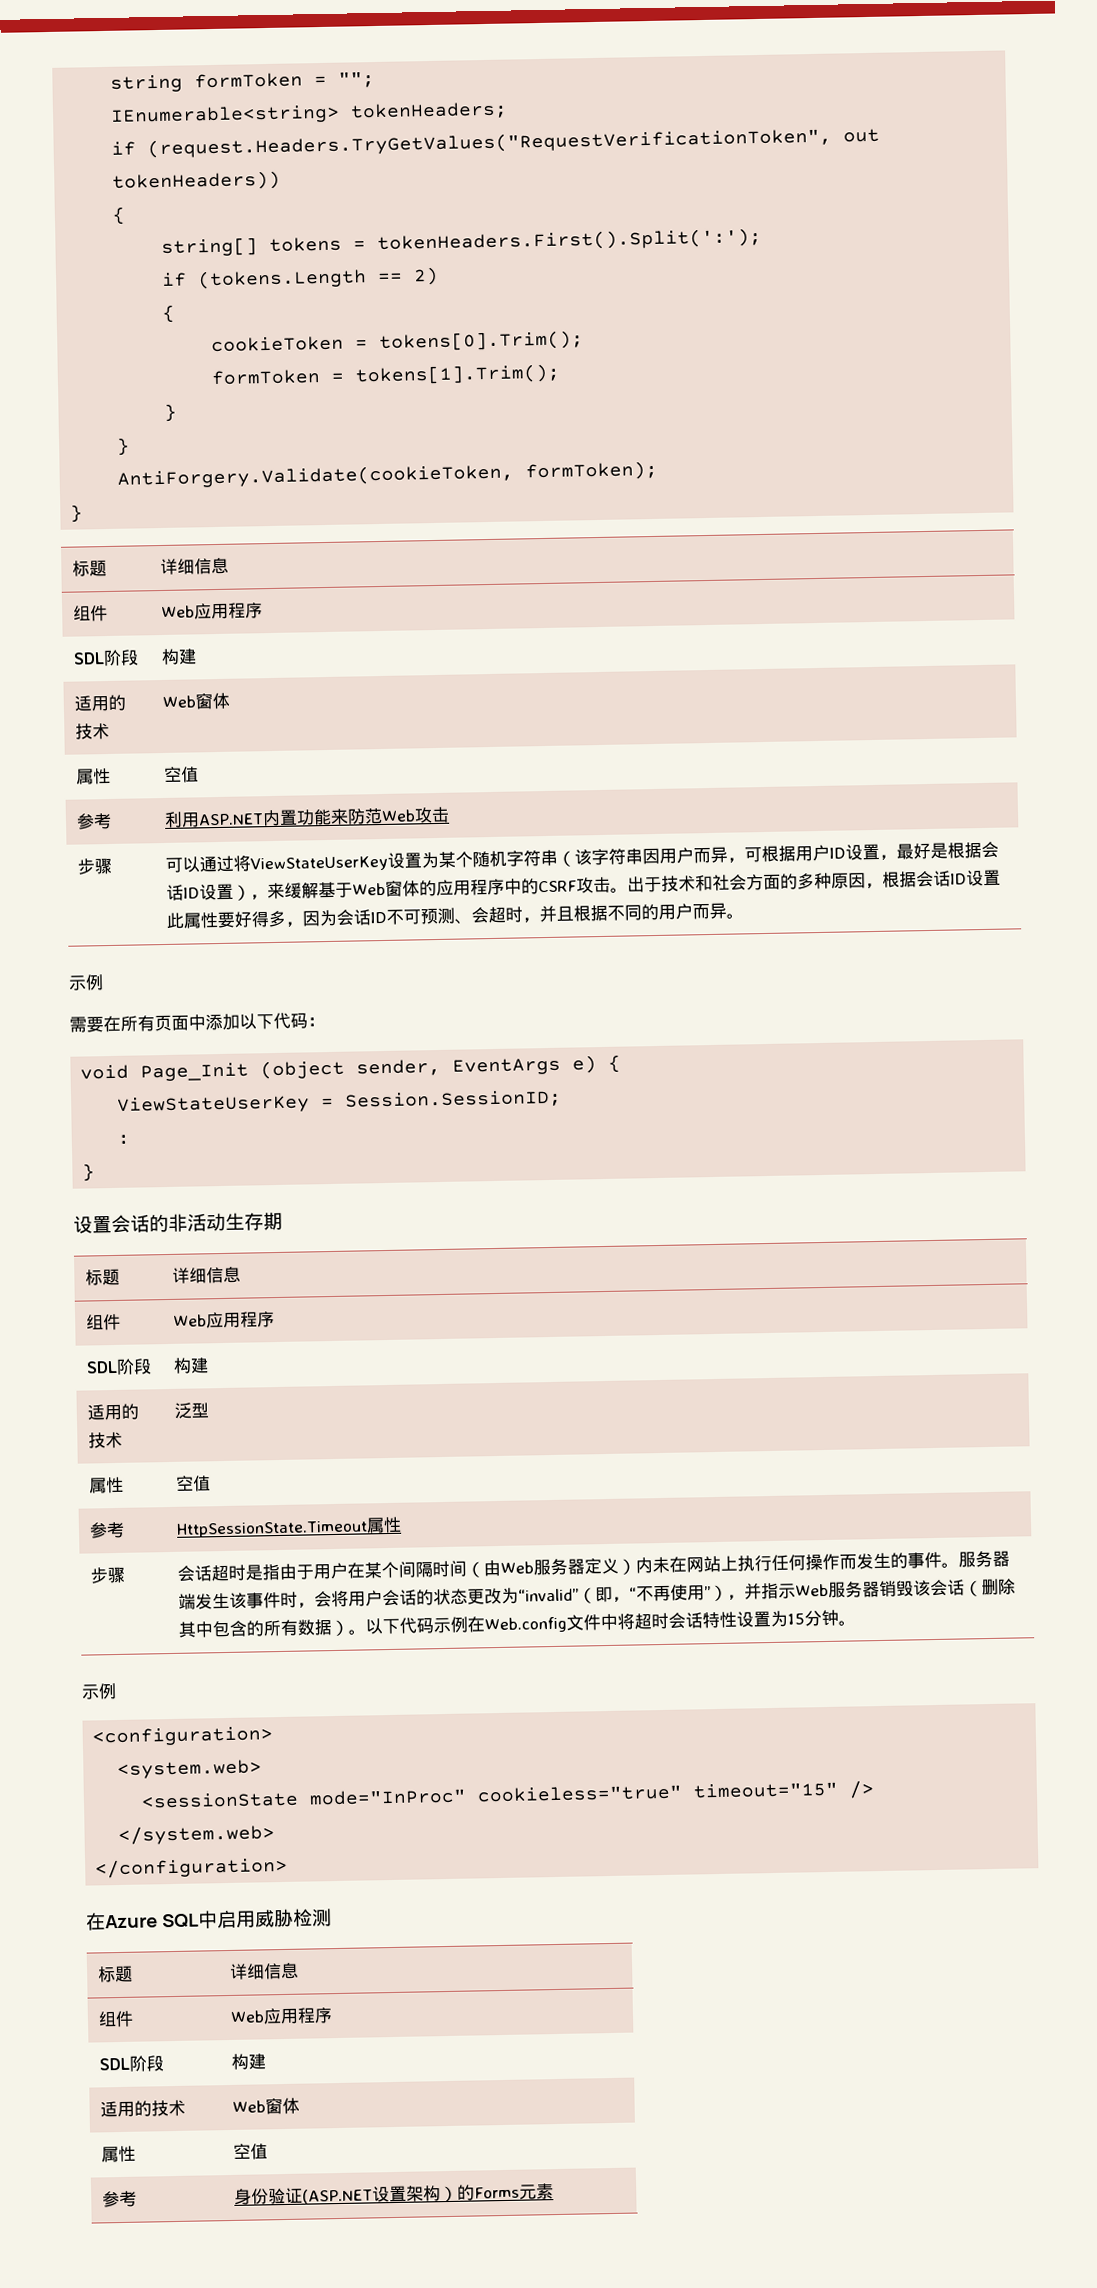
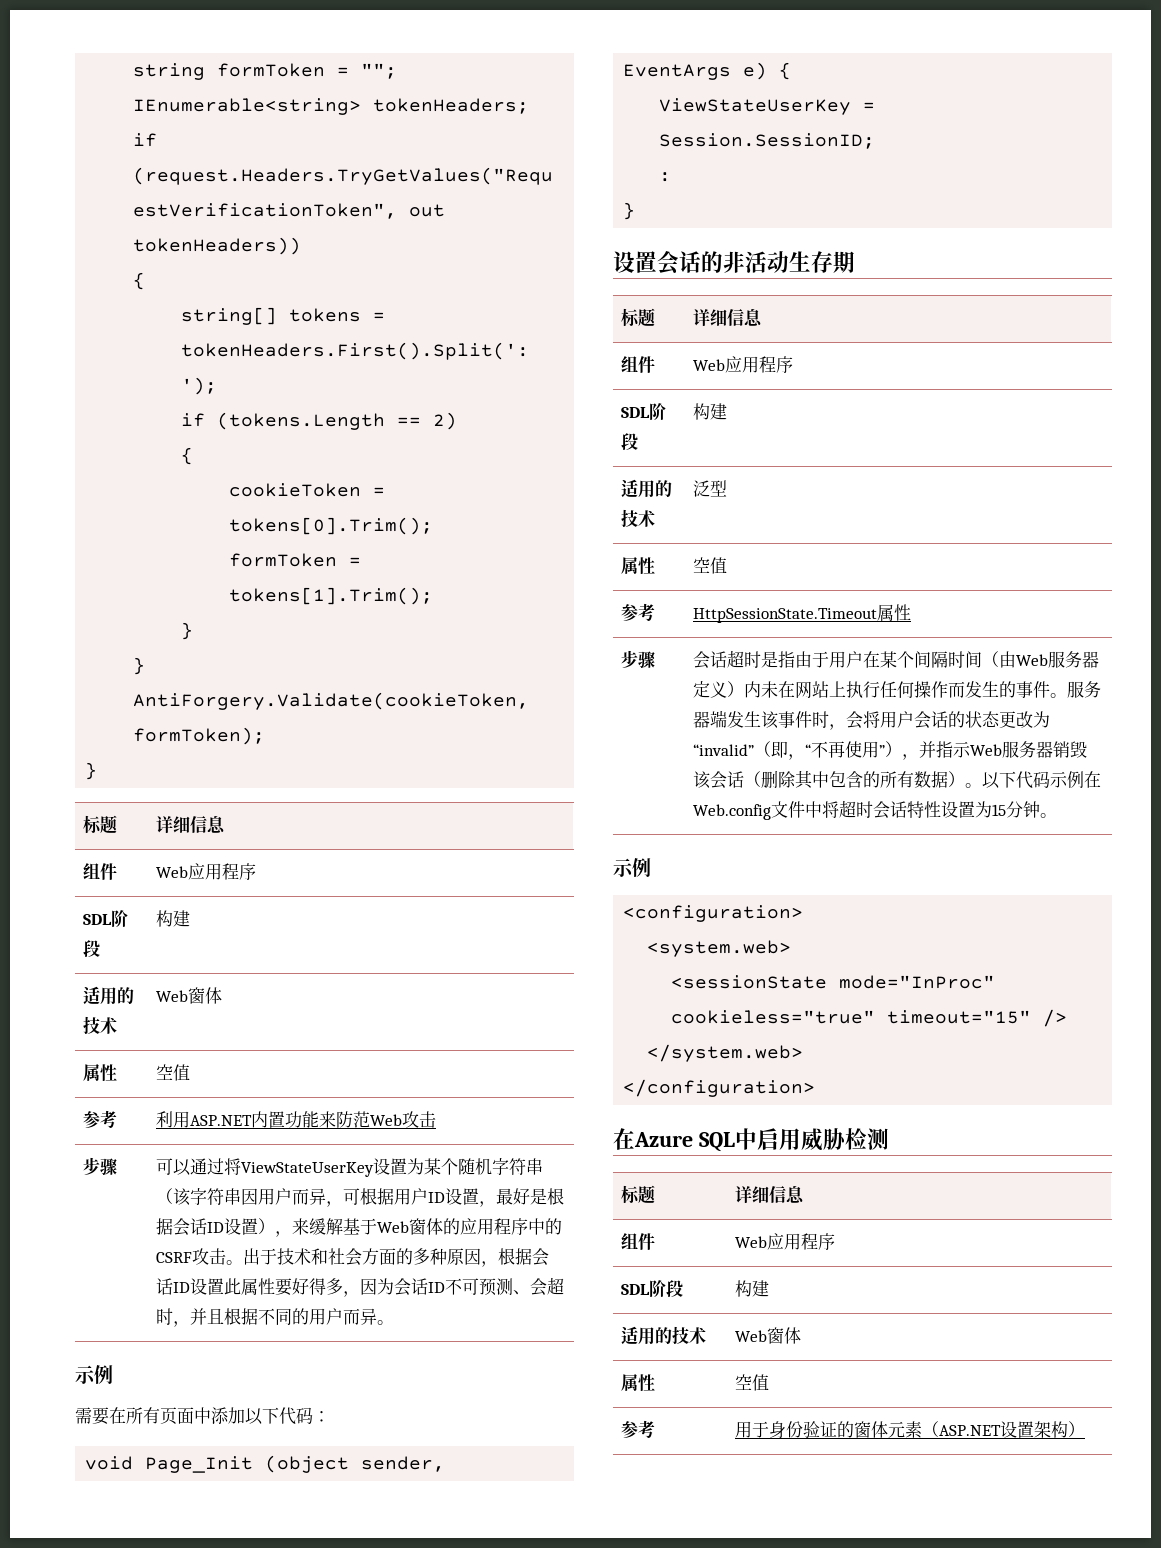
- 参考 | 身份验证(ASP.NET设置架构）的Forms元素
+ 参考 | 用于身份验证的窗体元素（ASP.NET设置架构）

